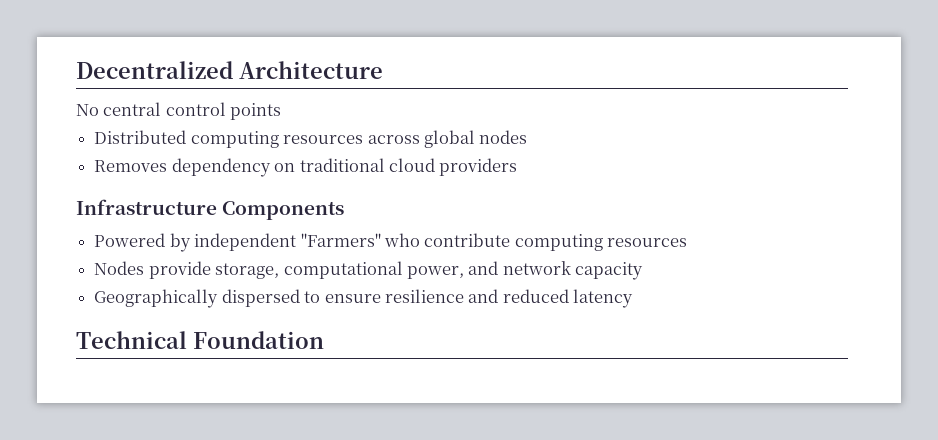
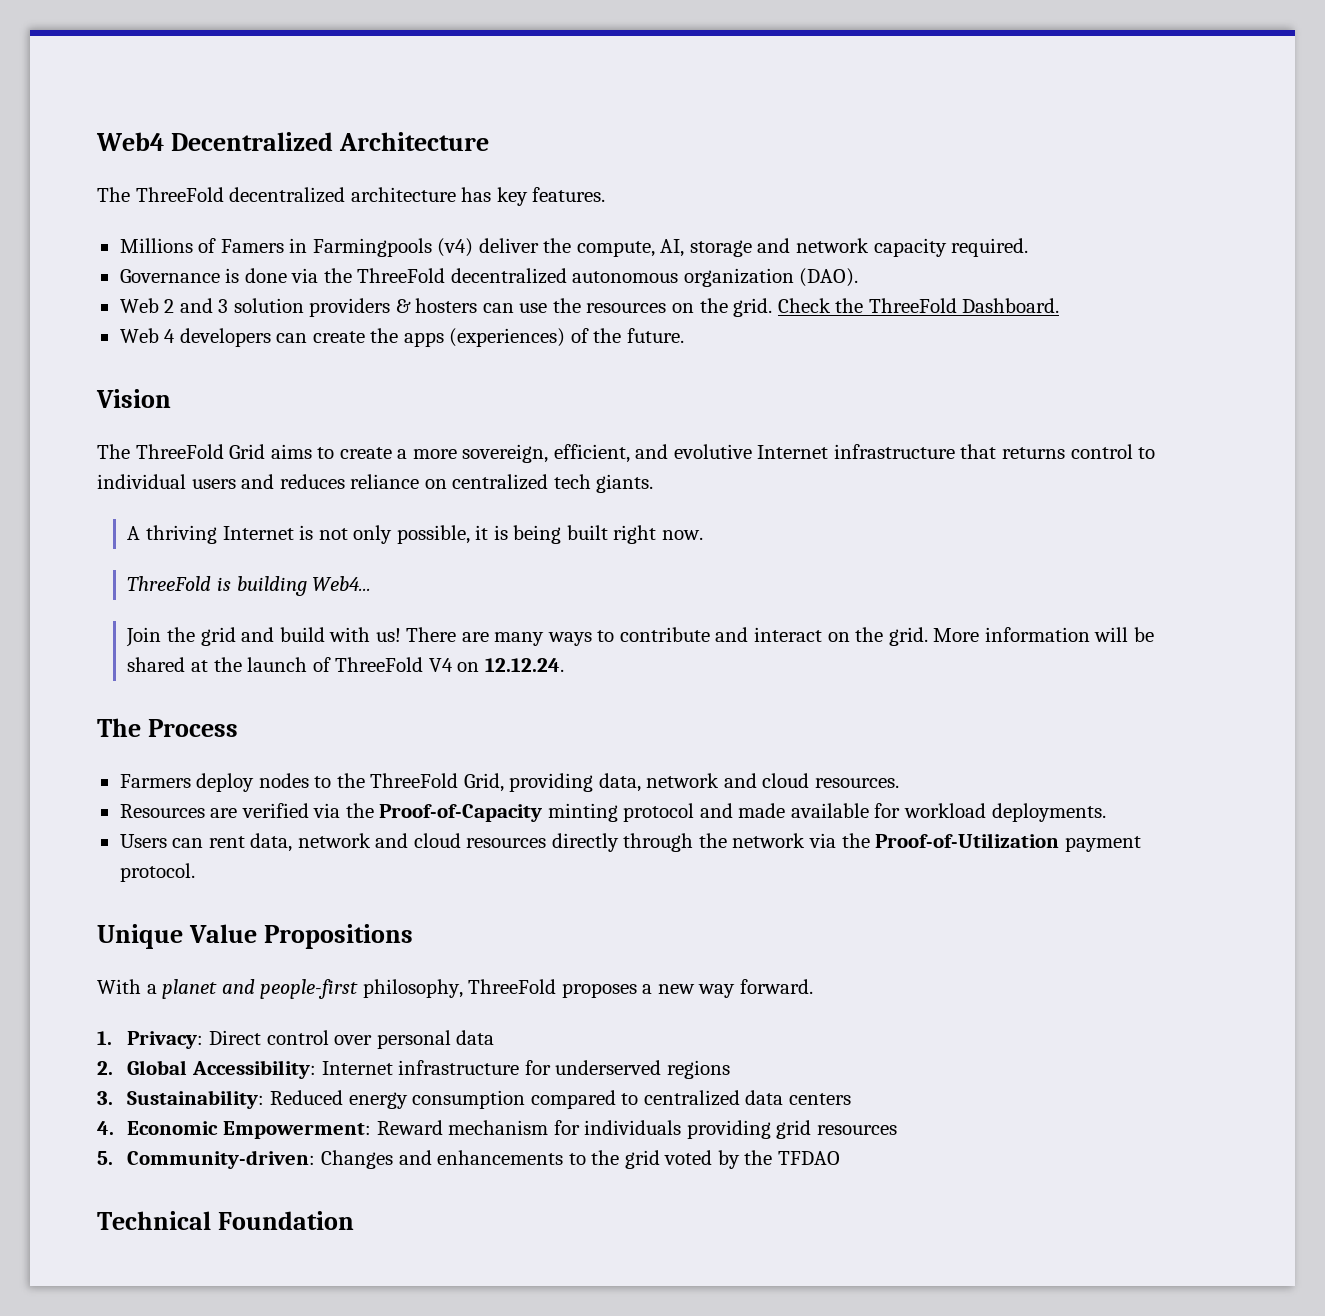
- Decentralized Architecture
+ Web4 Decentralized Architecture
- No central control points
- Distributed computing resources across global nodes
- Removes dependency on traditional cloud providers
- Infrastructure Components
- Powered by independent "Farmers" who contribute computing resources
- Nodes provide storage, computational power, and network capacity
- Geographically dispersed to ensure resilience and reduced latency
+ The ThreeFold decentralized architecture has key features.
+ Millions of Famers in Farmingpools (v4) deliver the compute, AI, storage and network capacity required.
+ Governance is done via the ThreeFold decentralized autonomous organization (DAO).
+ Web 2 and 3 solution providers & hosters can use the resources on the grid. Check the ThreeFold Dashboard.
+ Web 4 developers can create the apps (experiences) of the future.
+ Vision
+ The ThreeFold Grid aims to create a more sovereign, efficient, and evolutive Internet infrastructure that returns control to individual users and reduces reliance on centralized tech giants.
+ A thriving Internet is not only possible, it is being built right now.
+ ThreeFold is building Web4...
+ Join the grid and build with us! There are many ways to contribute and interact on the grid. More information will be shared at the launch of ThreeFold V4 on 12.12.24.
+ The Process
+ Farmers deploy nodes to the ThreeFold Grid, providing data, network and cloud resources.
+ Resources are verified via the Proof-of-Capacity minting protocol and made available for workload deployments.
+ Users can rent data, network and cloud resources directly through the network via the Proof-of-Utilization payment protocol.
+ Unique Value Propositions
+ With a planet and people-first philosophy, ThreeFold proposes a new way forward.
+ 1. Privacy: Direct control over personal data
+ 2. Global Accessibility: Internet infrastructure for underserved regions
+ 3. Sustainability: Reduced energy consumption compared to centralized data centers
+ 4. Economic Empowerment: Reward mechanism for individuals providing grid resources
+ 5. Community-driven: Changes and enhancements to the grid voted by the TFDAO

